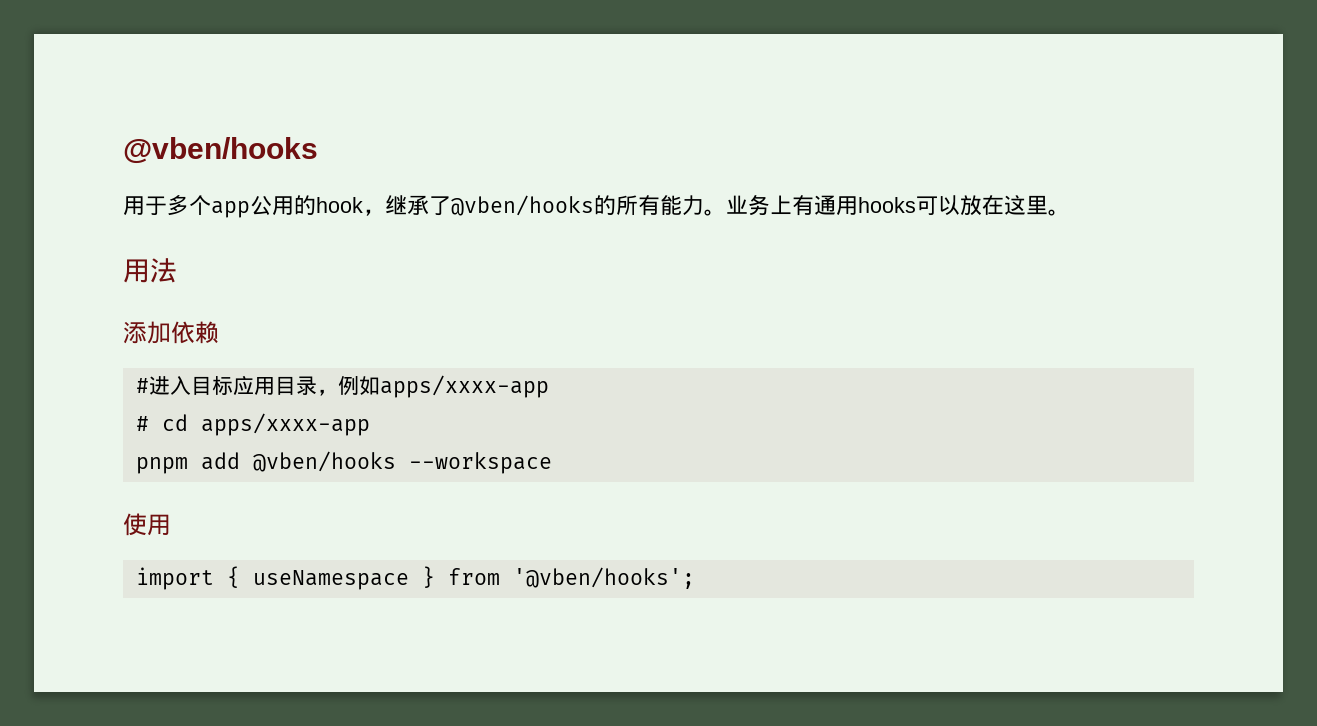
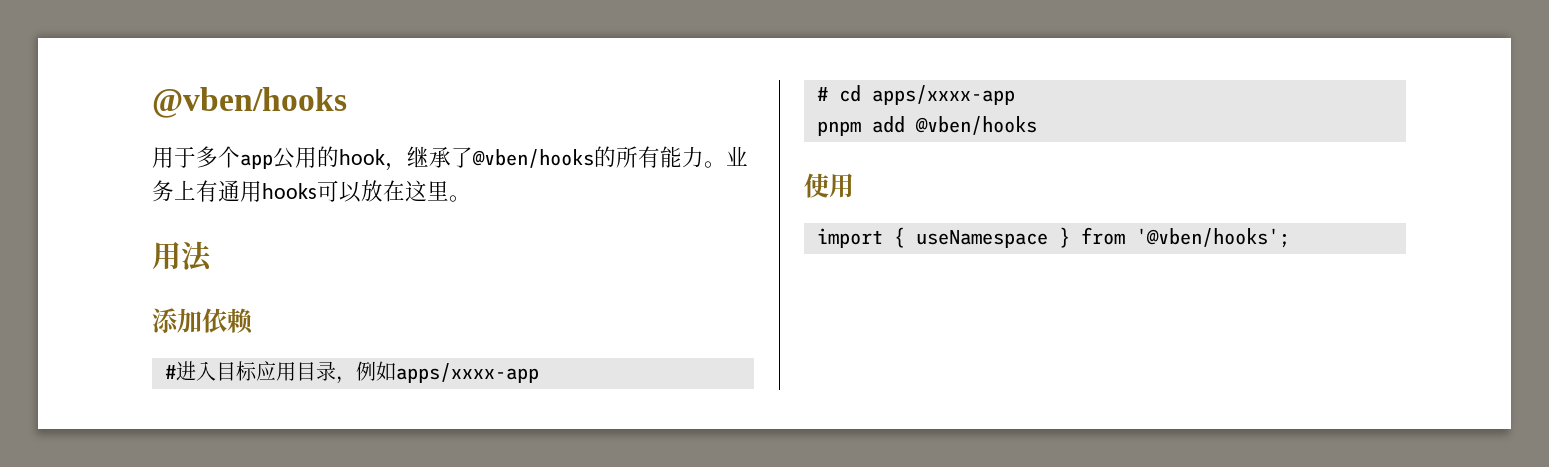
- pnpm add @vben/hooks --workspace
+ pnpm add @vben/hooks

